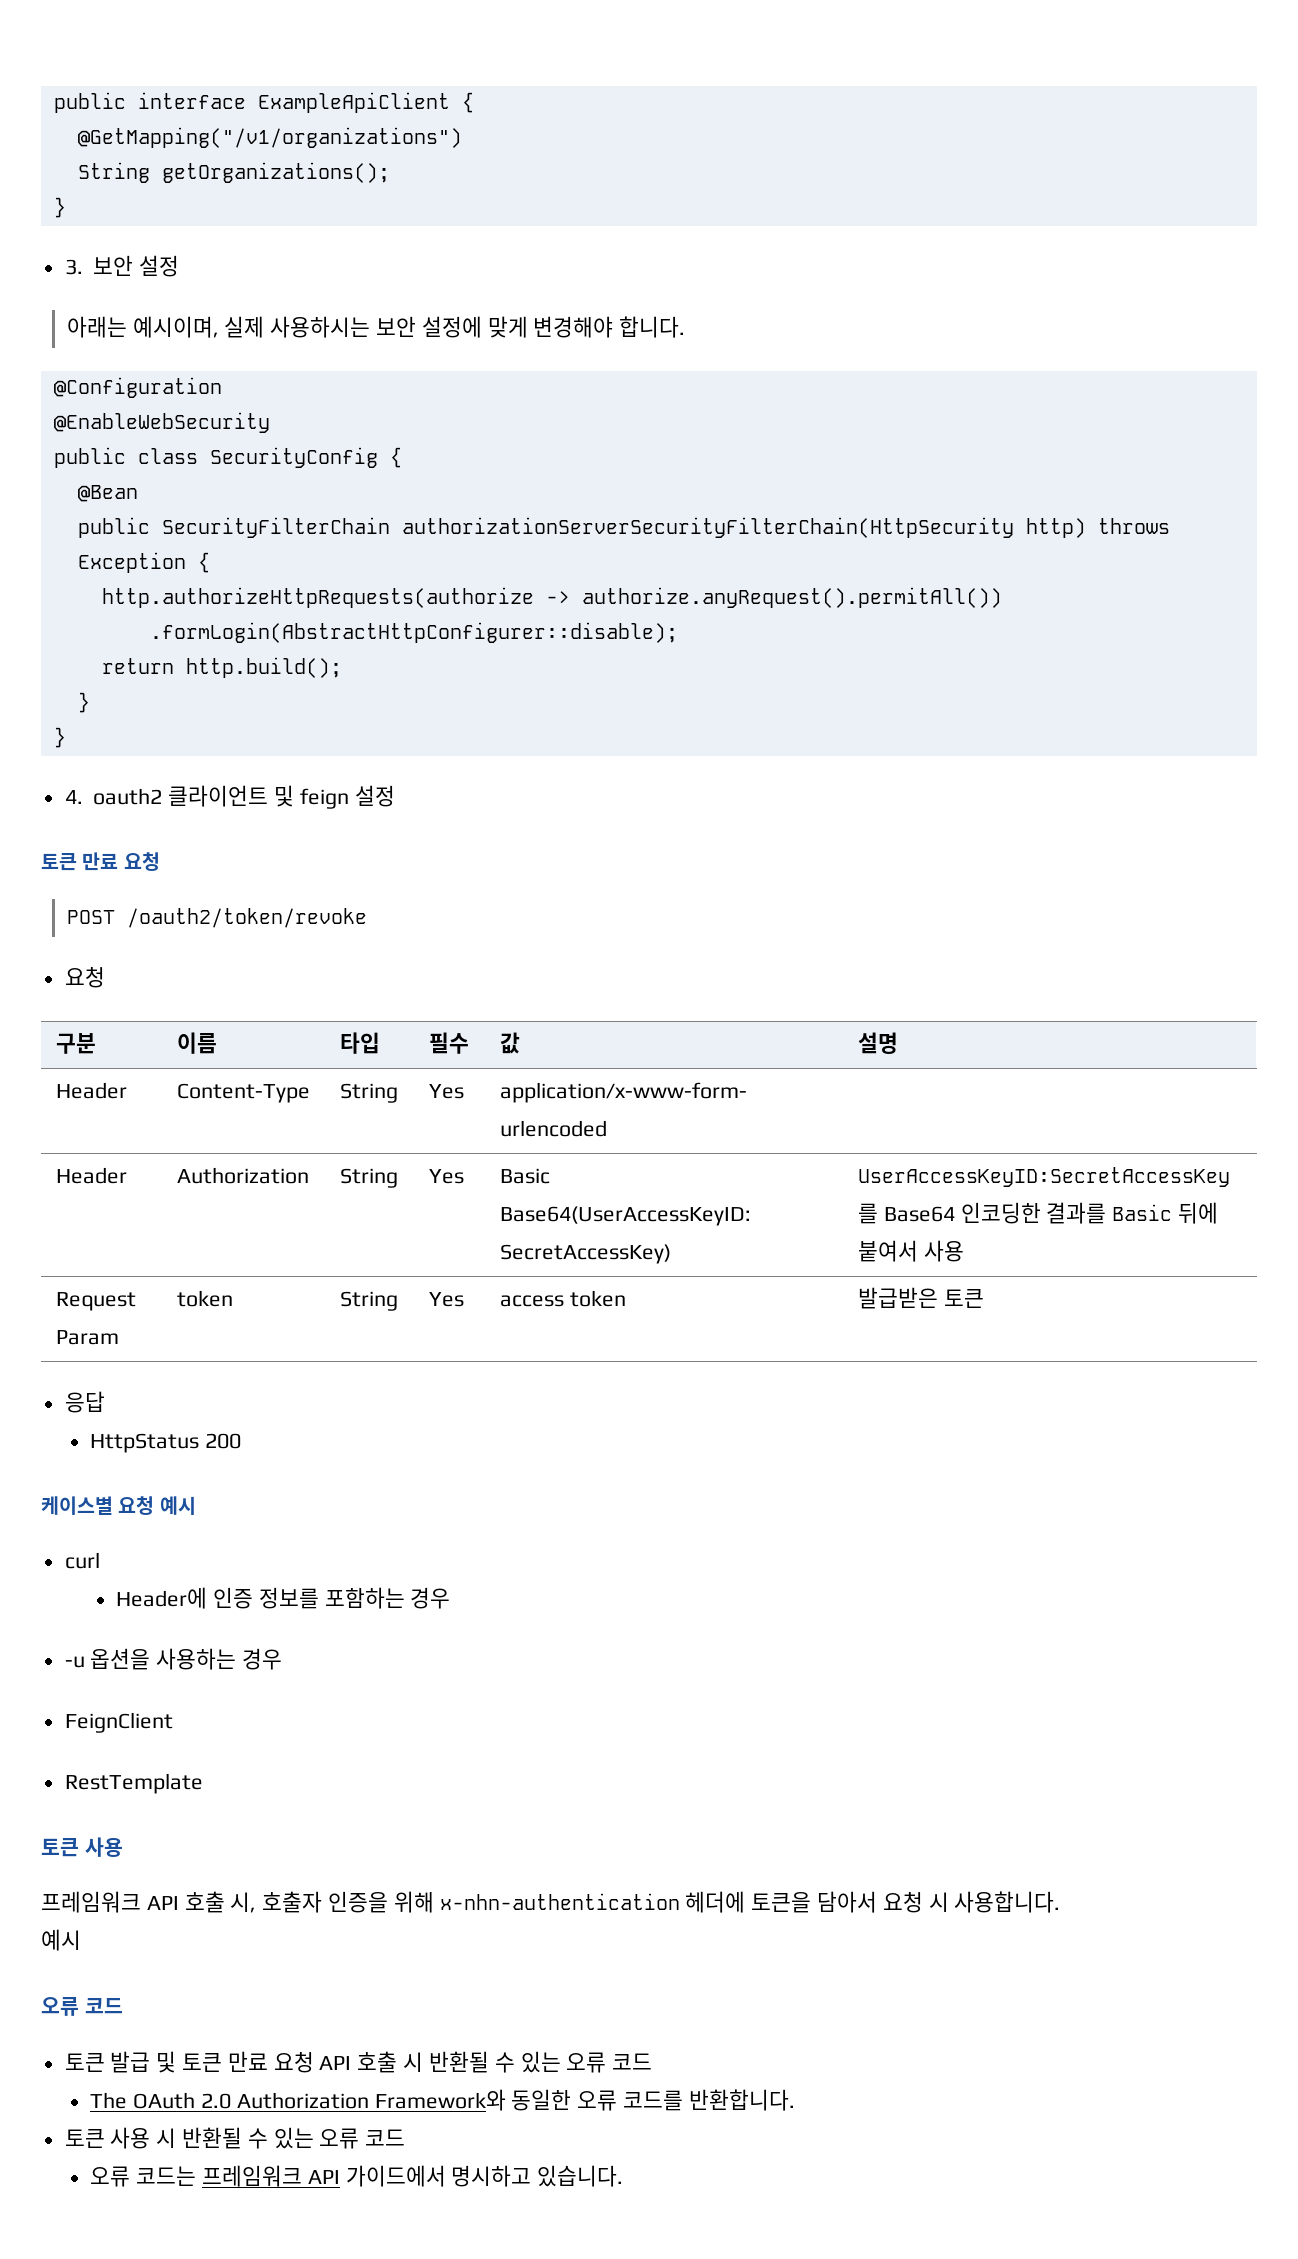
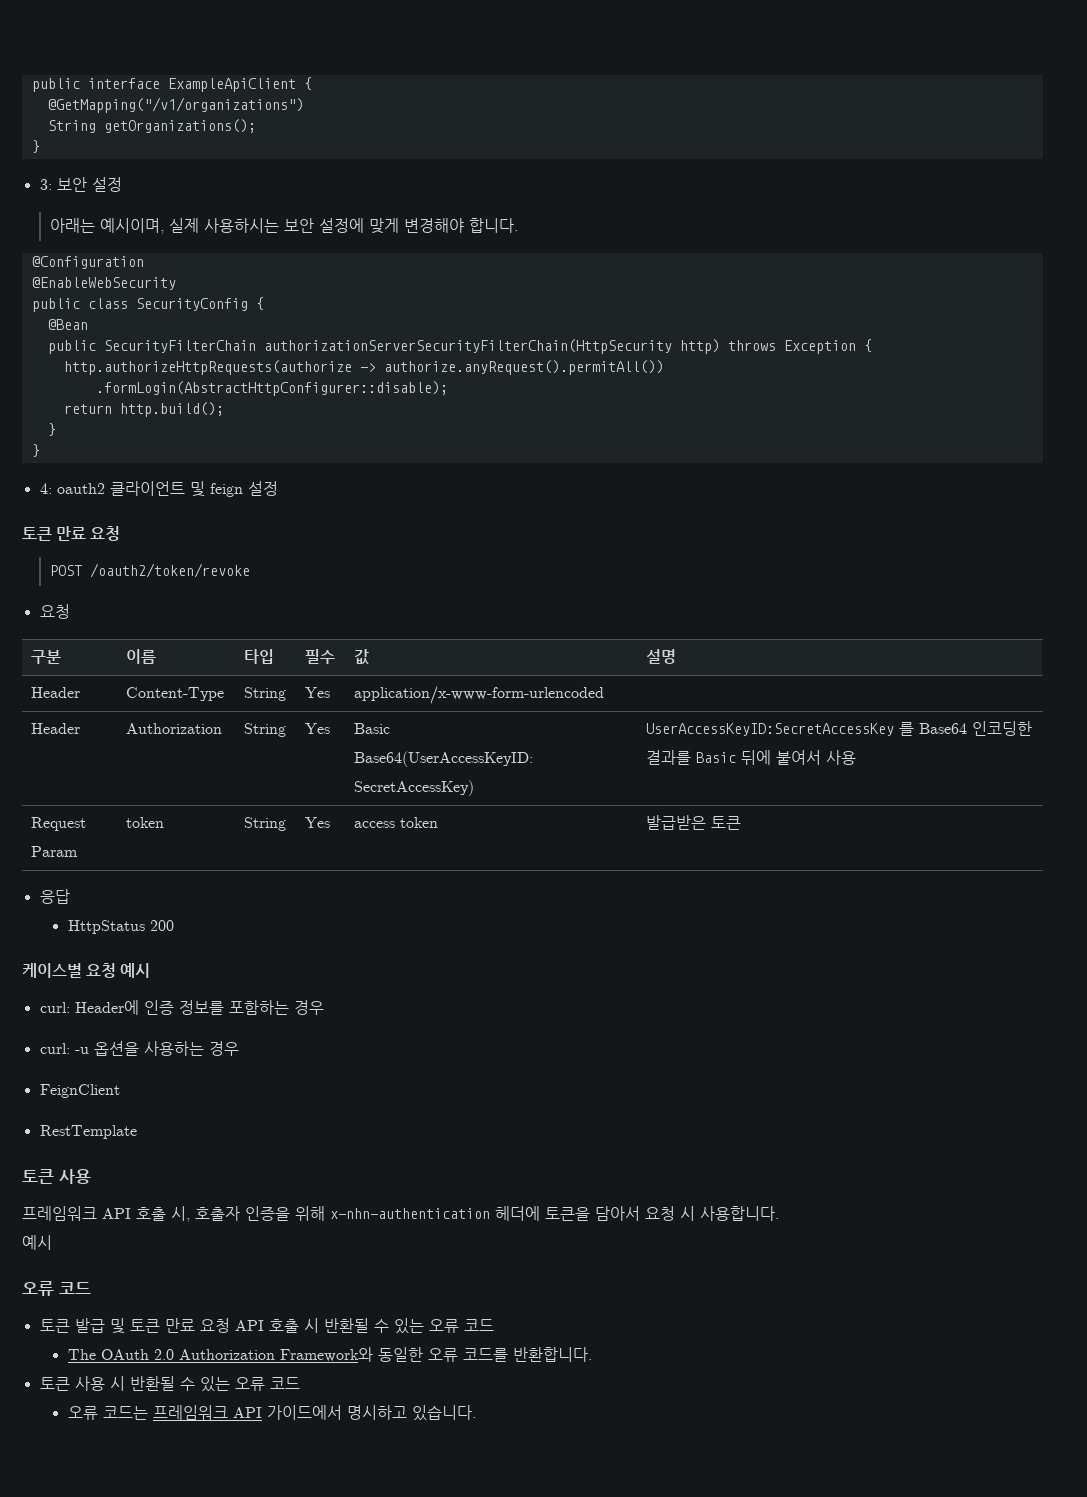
- 3. 보안 설정
+ 3: 보안 설정
- 4. oauth2 클라이언트 및 feign 설정
+ 4: oauth2 클라이언트 및 feign 설정
- curl
- Header에 인증 정보를 포함하는 경우
+ curl: Header에 인증 정보를 포함하는 경우
- -u 옵션을 사용하는 경우
+ curl: -u 옵션을 사용하는 경우

